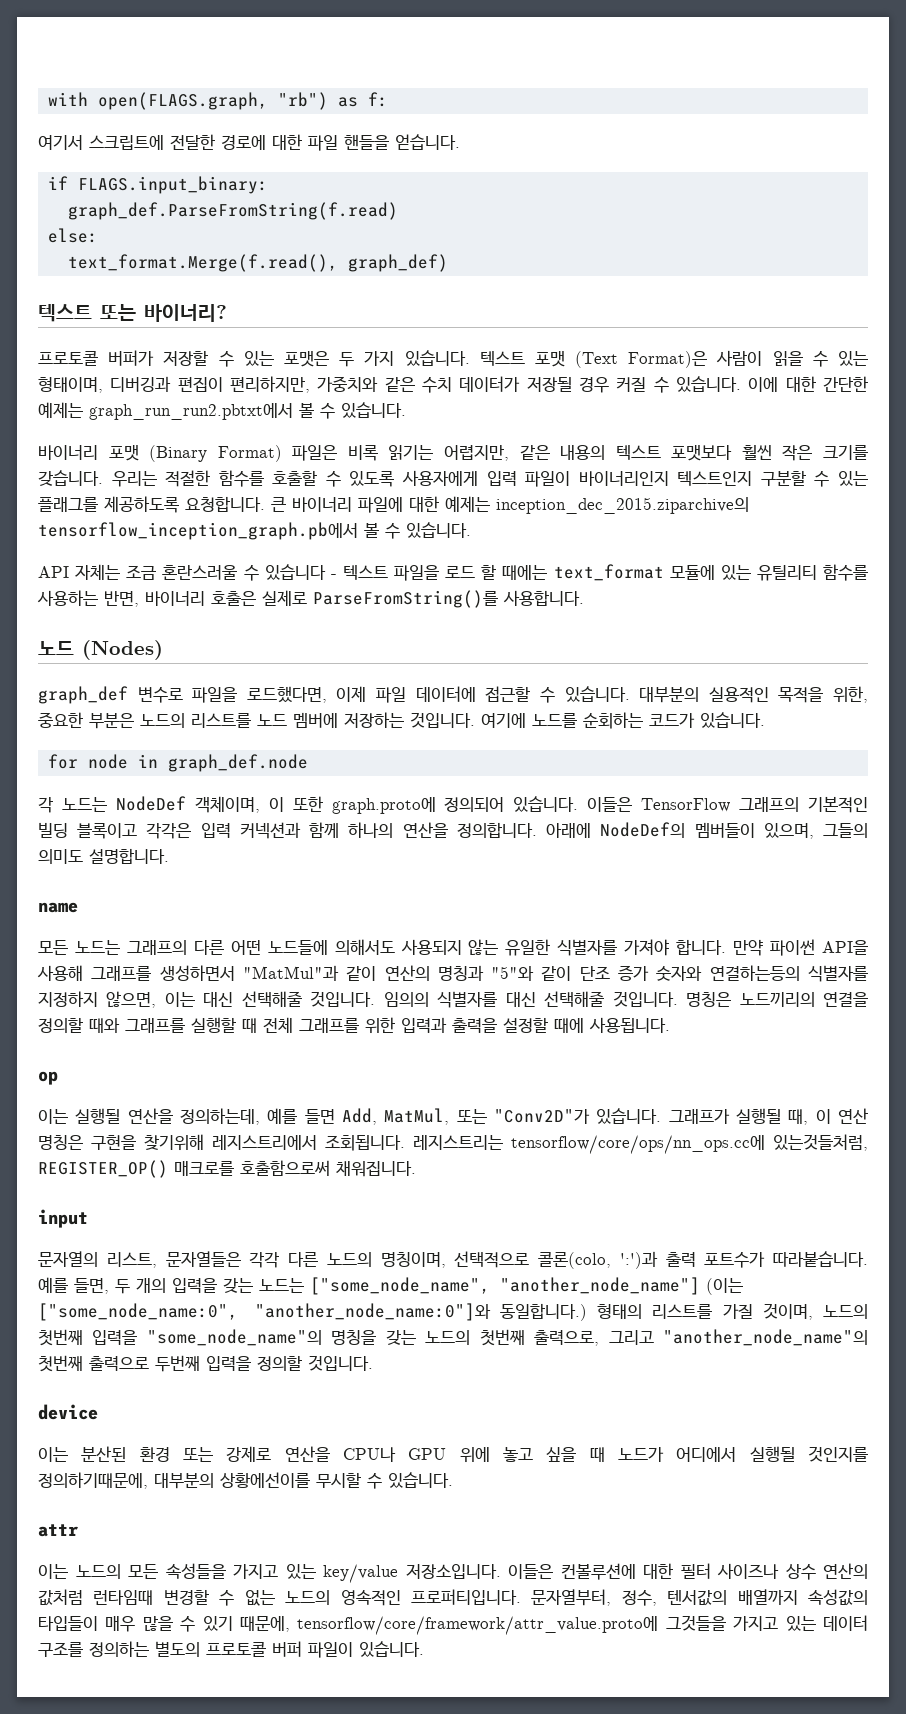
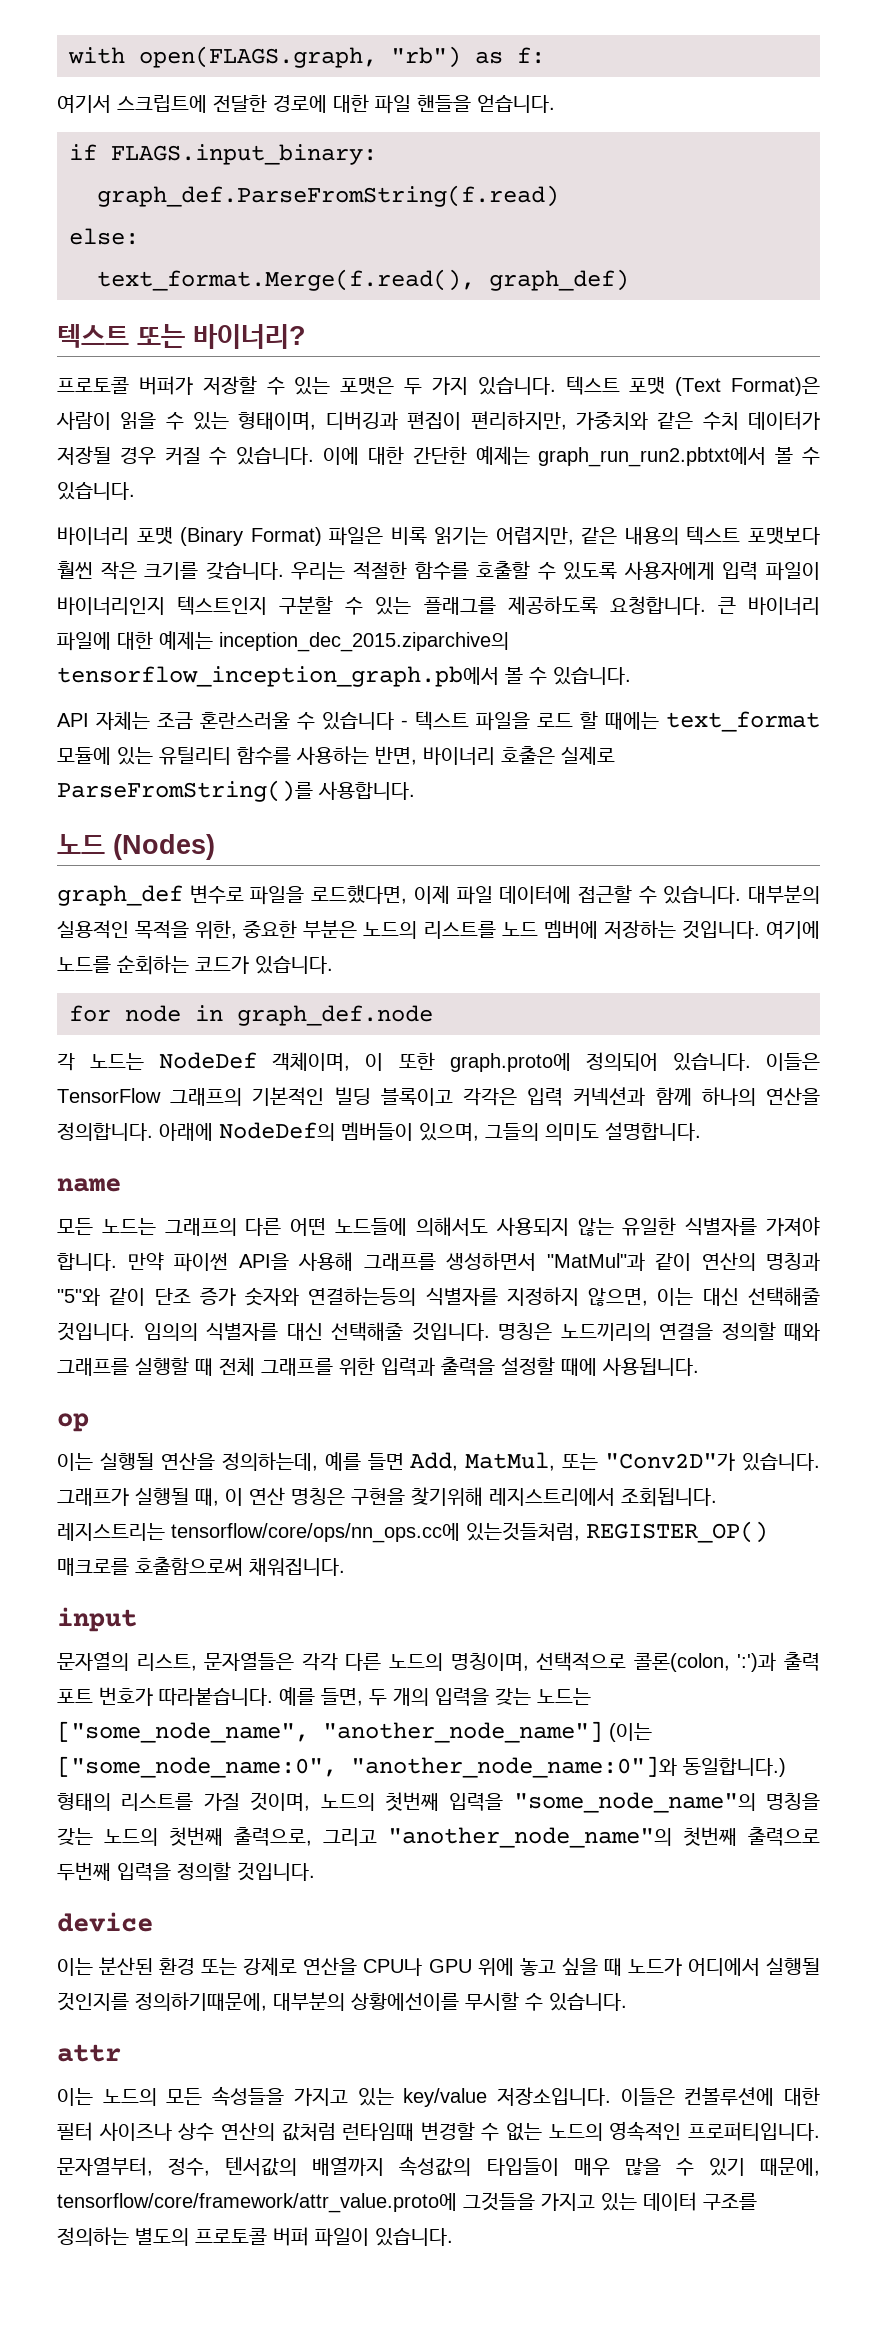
- 문자열의 리스트, 문자열들은 각각 다른 노드의 명칭이며, 선택적으로 콜론(colo, ':')과 출력 포트수가 따라붙습니다.
+ 문자열의 리스트, 문자열들은 각각 다른 노드의 명칭이며, 선택적으로 콜론(colon, ':')과 출력 포트 번호가 따라붙습니다.

